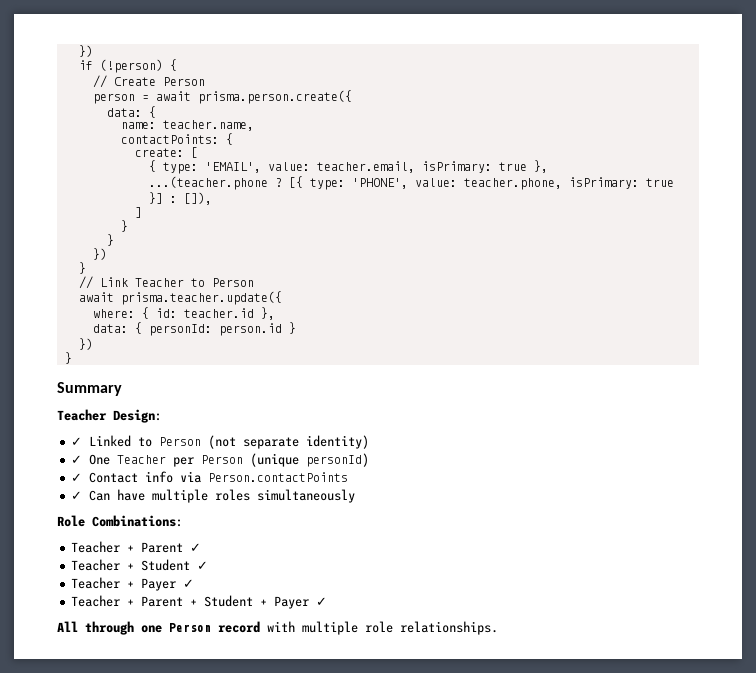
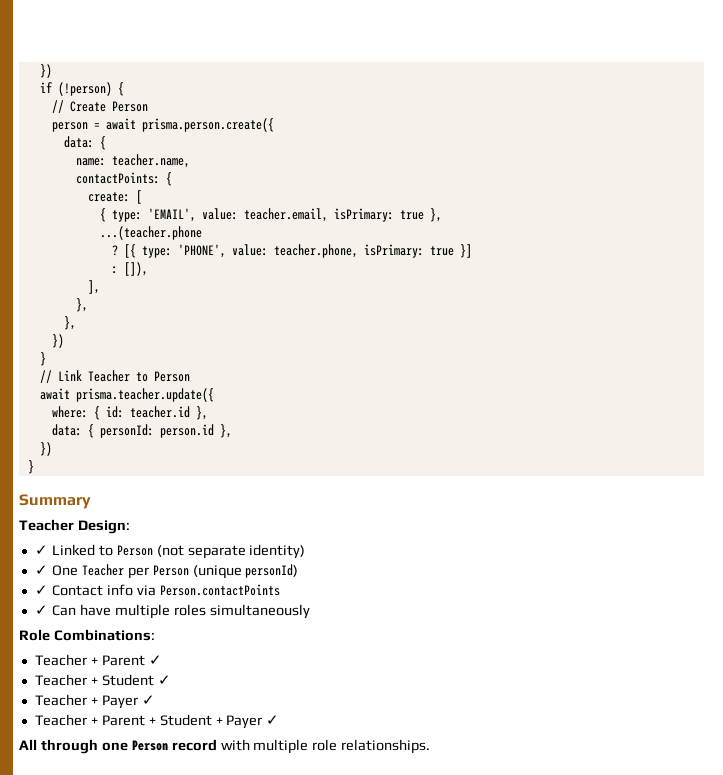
- ...(teacher.phone ?
+ ...(teacher.phone
+ ?
- [{ type: 'PHONE', value: teacher.phone, isPrimary: true }] : []),
+ [{ type: 'PHONE', value: teacher.phone, isPrimary: true }]
+ : []),
- ]
- }
- }
+ ],
+ },
+ },
- data: { personId: person.id }
+ data: { personId: person.id },

